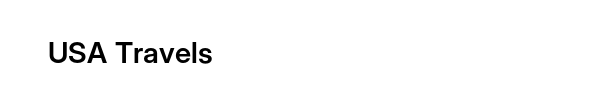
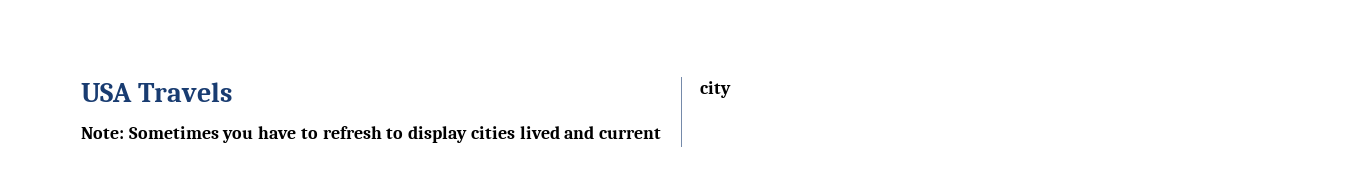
+ Note: Sometimes you have to refresh to display cities lived and current city

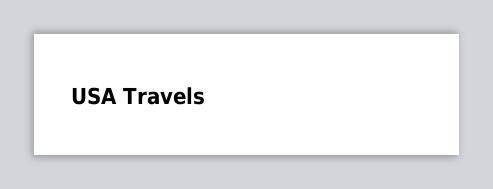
- Note: Sometimes you have to refresh to display cities lived and current city

